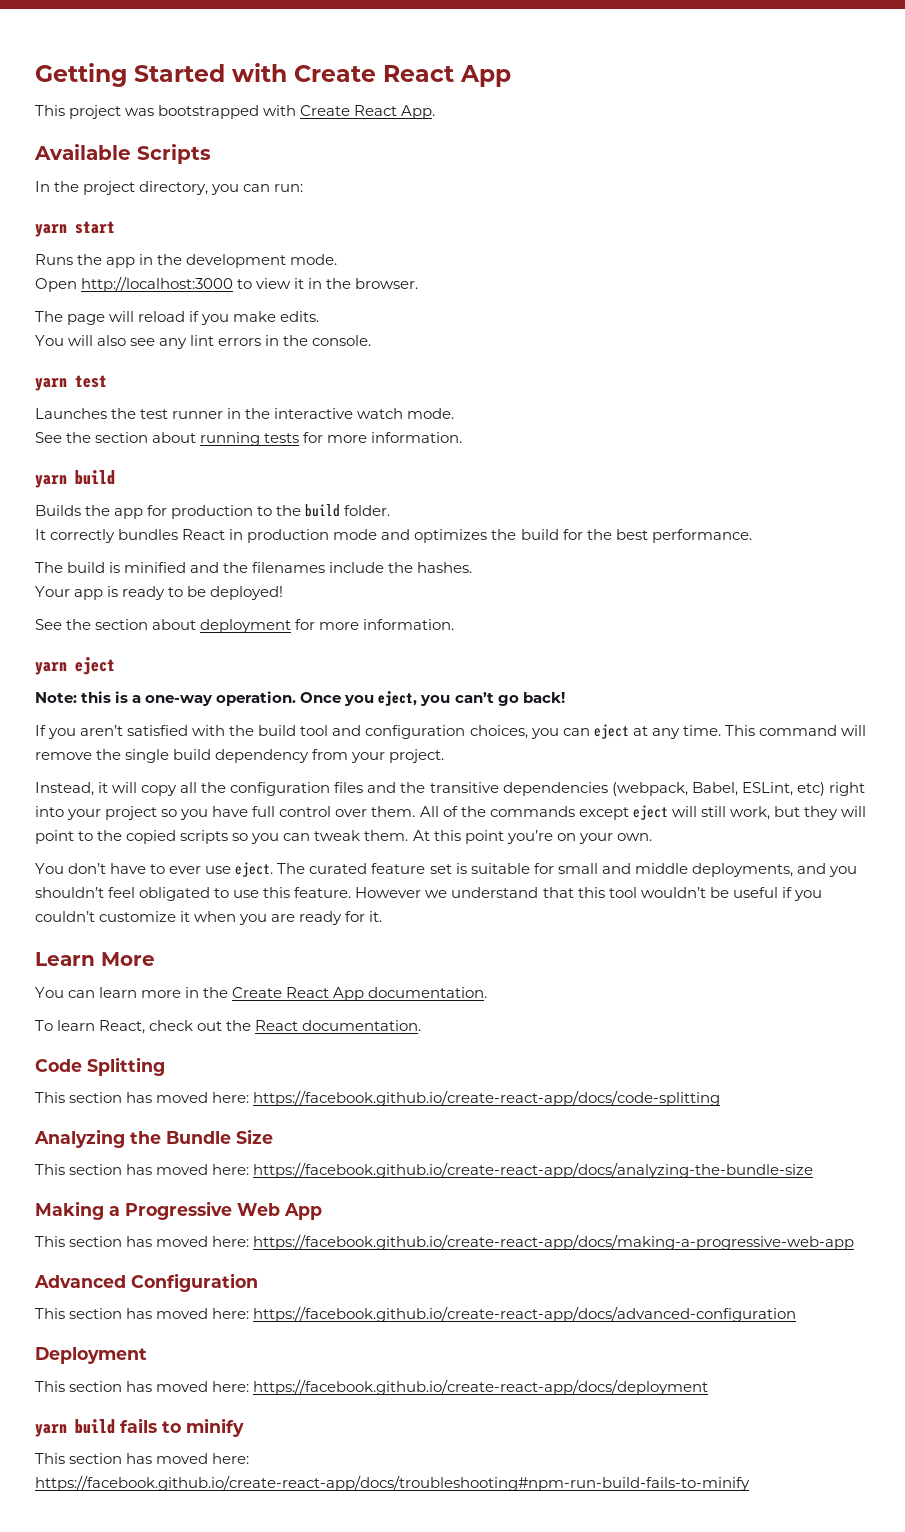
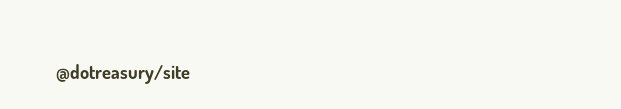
- Getting Started with Create React App
- This project was bootstrapped with Create React App.
- Available Scripts
- In the project directory, you can run:
- yarn start
- Runs the app in the development mode.
- Open http://localhost:3000 to view it in the browser.
- The page will reload if you make edits.
- You will also see any lint errors in the console.
- yarn test
- Launches the test runner in the interactive watch mode.
- See the section about running tests for more information.
- yarn build
- Builds the app for production to the build folder.
- It correctly bundles React in production mode and optimizes the build for the best performance.
- The build is minified and the filenames include the hashes.
- Your app is ready to be deployed!
- See the section about deployment for more information.
- yarn eject
- Note: this is a one-way operation. Once you eject, you can’t go back!
- If you aren’t satisfied with the build tool and configuration choices, you can eject at any time. This command will remove the single build dependency from your project.
- Instead, it will copy all the configuration files and the transitive dependencies (webpack, Babel, ESLint, etc) right into your project so you have full control over them. All of the commands except eject will still work, but they will point to the copied scripts so you can tweak them. At this point you’re on your own.
- You don’t have to ever use eject. The curated feature set is suitable for small and middle deployments, and you shouldn’t feel obligated to use this feature. However we understand that this tool wouldn’t be useful if you couldn’t customize it when you are ready for it.
- Learn More
- You can learn more in the Create React App documentation.
- To learn React, check out the React documentation.
- Code Splitting
- This section has moved here: https://facebook.github.io/create-react-app/docs/code-splitting
- Analyzing the Bundle Size
- This section has moved here: https://facebook.github.io/create-react-app/docs/analyzing-the-bundle-size
- Making a Progressive Web App
- This section has moved here: https://facebook.github.io/create-react-app/docs/making-a-progressive-web-app
- Advanced Configuration
- This section has moved here: https://facebook.github.io/create-react-app/docs/advanced-configuration
- Deployment
- This section has moved here: https://facebook.github.io/create-react-app/docs/deployment
- yarn build fails to minify
- This section has moved here: https://facebook.github.io/create-react-app/docs/troubleshooting#npm-run-build-fails-to-minify
+ @dotreasury/site

